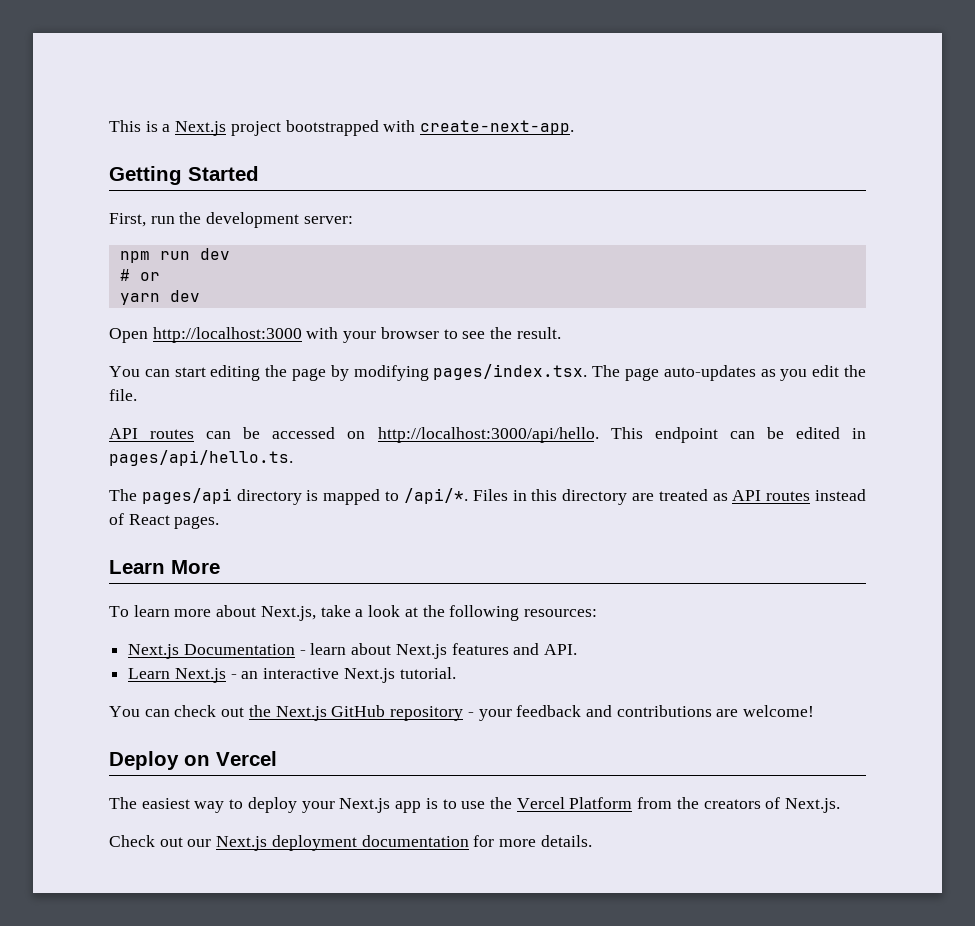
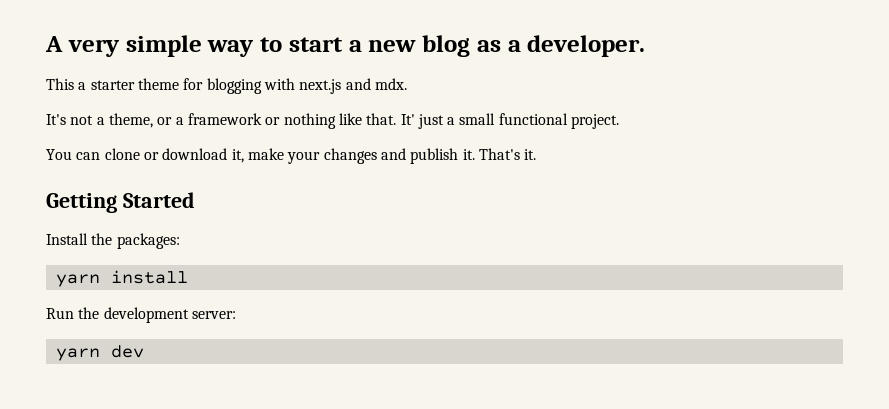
- This is a Next.js project bootstrapped with create-next-app.
+ A very simple way to start a new blog as a developer.
+ This a starter theme for blogging with next.js and mdx.
+ It's not a theme, or a framework or nothing like that. It' just a small functional project.
+ You can clone or download it, make your changes and publish it. That's it.
  Getting Started
- First, run the development server:
- npm run dev
- # or
+ Install the packages:
+ yarn install
+ Run the development server:
  yarn dev
- Open http://localhost:3000 with your browser to see the result.
- You can start editing the page by modifying pages/index.tsx. The page auto-updates as you edit the file.
- API routes can be accessed on http://localhost:3000/api/hello. This endpoint can be edited in pages/api/hello.ts.
- The pages/api directory is mapped to /api/*. Files in this directory are treated as API routes instead of React pages.
- Learn More
- To learn more about Next.js, take a look at the following resources:
- Next.js Documentation - learn about Next.js features and API.
- Learn Next.js - an interactive Next.js tutorial.
- You can check out the Next.js GitHub repository - your feedback and contributions are welcome!
- Deploy on Vercel
- The easiest way to deploy your Next.js app is to use the Vercel Platform from the creators of Next.js.
- Check out our Next.js deployment documentation for more details.

